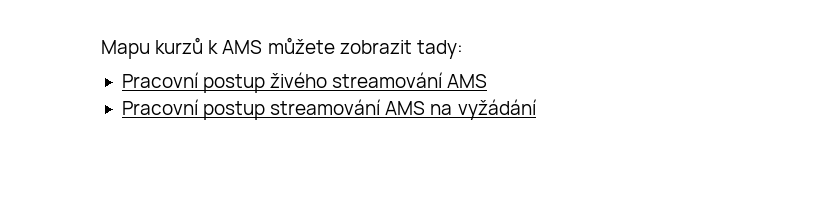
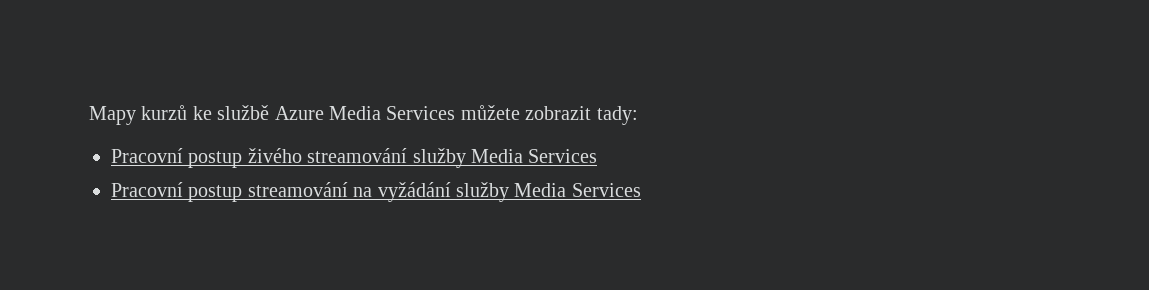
- Mapu kurzů k AMS můžete zobrazit tady:
+ Mapy kurzů ke službě Azure Media Services můžete zobrazit tady:
- Pracovní postup živého streamování AMS
+ Pracovní postup živého streamování služby Media Services
- Pracovní postup streamování AMS na vyžádání
+ Pracovní postup streamování na vyžádání služby Media Services

